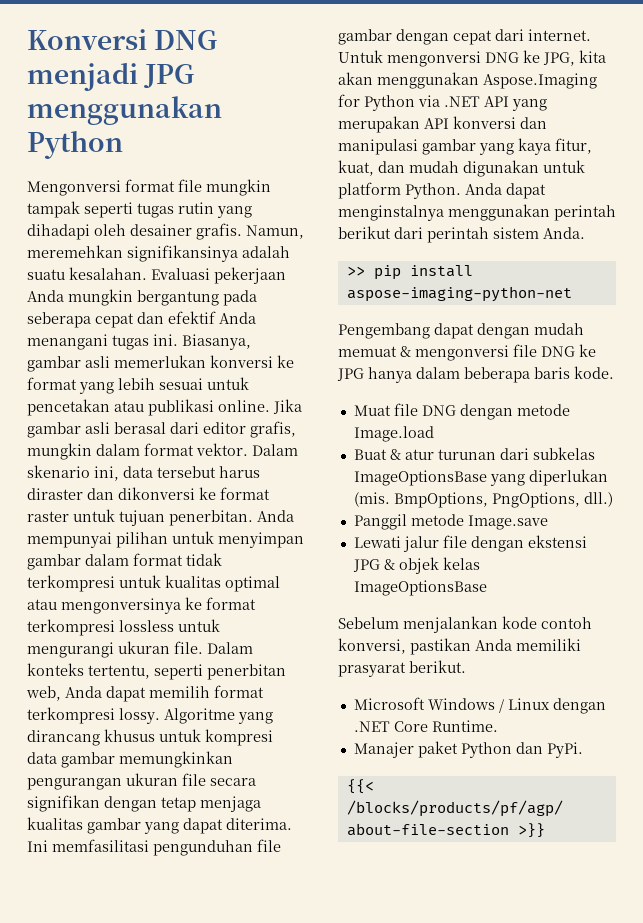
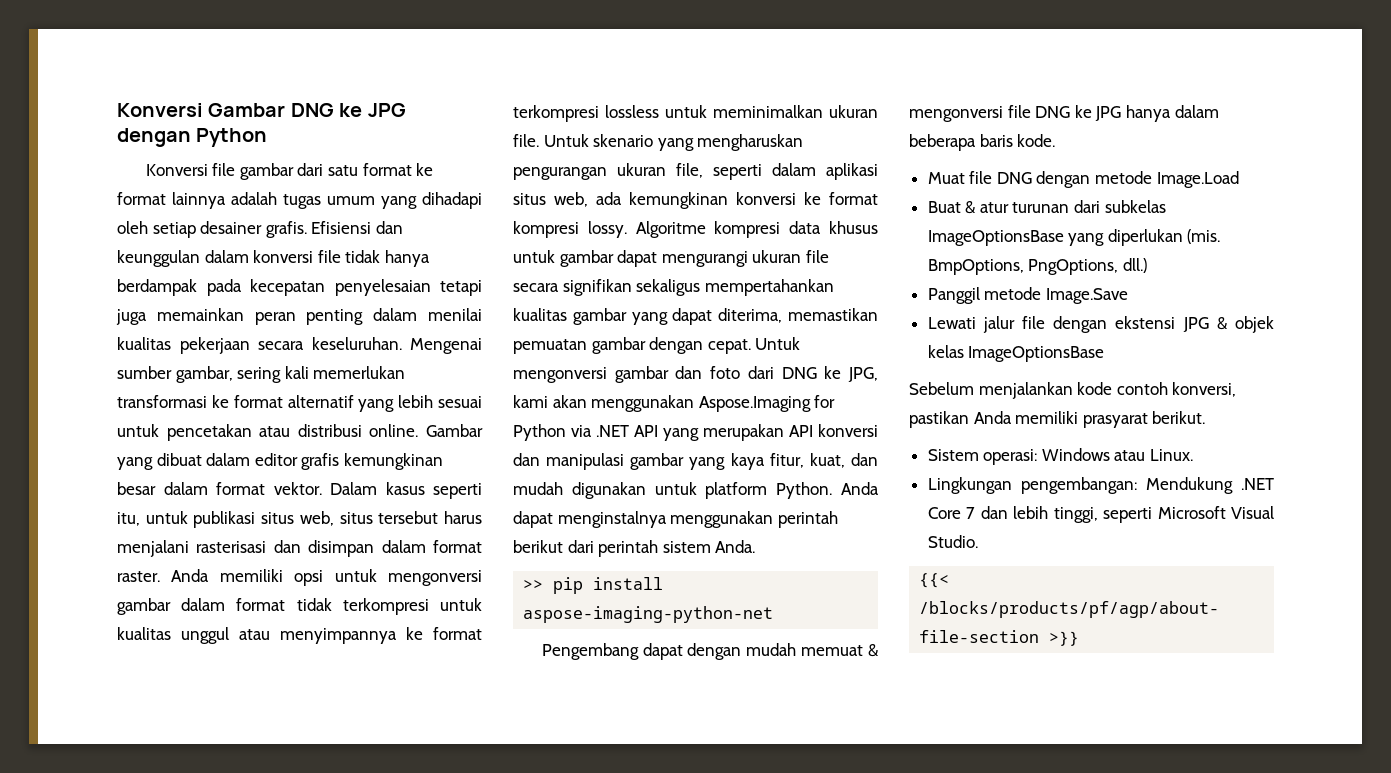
- Konversi DNG menjadi JPG menggunakan Python
- Mengonversi format file mungkin tampak seperti tugas rutin yang dihadapi oleh desainer grafis.
+ Konversi Gambar DNG ke JPG dengan Python
+ Konversi file gambar dari satu format ke format lainnya adalah tugas umum yang dihadapi oleh setiap desainer grafis.
- Namun, meremehkan signifikansinya adalah suatu kesalahan. Evaluasi pekerjaan Anda mungkin bergantung pada seberapa cepat dan efektif Anda menangani tugas ini. Biasanya, gambar asli memerlukan konversi ke format yang lebih sesuai untuk pencetakan atau publikasi online. Jika gambar asli berasal dari editor grafis, mungkin dalam format vektor. Dalam skenario ini, data tersebut harus diraster dan dikonversi ke format raster untuk tujuan penerbitan. Anda mempunyai pilihan untuk menyimpan gambar dalam format tidak terkompresi untuk kualitas optimal atau mengonversinya ke format terkompresi lossless untuk mengurangi ukuran file.
+ Efisiensi dan keunggulan dalam konversi file tidak hanya berdampak pada kecepatan penyelesaian tetapi juga memainkan peran penting dalam menilai kualitas pekerjaan secara keseluruhan. Mengenai sumber gambar, sering kali memerlukan transformasi ke format alternatif yang lebih sesuai untuk pencetakan atau distribusi online. Gambar yang dibuat dalam editor grafis kemungkinan besar dalam format vektor. Dalam kasus seperti itu, untuk publikasi situs web, situs tersebut harus menjalani rasterisasi dan disimpan dalam format raster. Anda memiliki opsi untuk mengonversi gambar dalam format tidak terkompresi untuk kualitas unggul atau menyimpannya ke format terkompresi lossless untuk meminimalkan ukuran file.
- Dalam konteks tertentu, seperti penerbitan web, Anda dapat memilih format terkompresi lossy. Algoritme yang dirancang khusus untuk kompresi data gambar memungkinkan pengurangan ukuran file secara signifikan dengan tetap menjaga kualitas gambar yang dapat diterima. Ini memfasilitasi pengunduhan file gambar dengan cepat dari internet. Untuk mengonversi DNG ke JPG, kita akan menggunakan Aspose.Imaging for Python via .NET API yang merupakan API konversi dan manipulasi gambar yang kaya fitur, kuat, dan mudah digunakan untuk platform Python.
+ Untuk skenario yang mengharuskan pengurangan ukuran file, seperti dalam aplikasi situs web, ada kemungkinan konversi ke format kompresi lossy. Algoritme kompresi data khusus untuk gambar dapat mengurangi ukuran file secara signifikan sekaligus mempertahankan kualitas gambar yang dapat diterima, memastikan pemuatan gambar dengan cepat. Untuk mengonversi gambar dan foto dari DNG ke JPG, kami akan menggunakan Aspose.Imaging for Python via .NET API yang merupakan API konversi dan manipulasi gambar yang kaya fitur, kuat, dan mudah digunakan untuk platform Python.
- Muat file DNG dengan metode Image.load
+ Muat file DNG dengan metode Image.Load
- Panggil metode Image.save
+ Panggil metode Image.Save
- Microsoft Windows / Linux dengan .NET Core Runtime.
- Manajer paket Python dan PyPi.
+ Sistem operasi: Windows atau Linux.
+ Lingkungan pengembangan: Mendukung .NET Core 7 dan lebih tinggi, seperti Microsoft Visual Studio.

